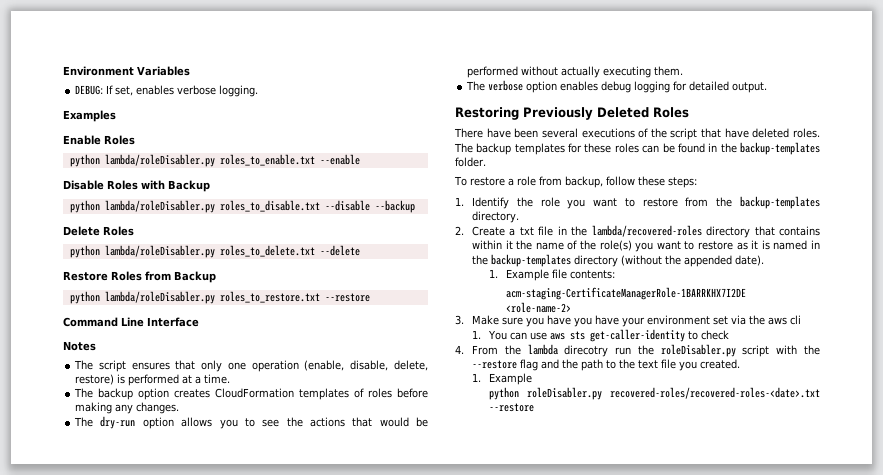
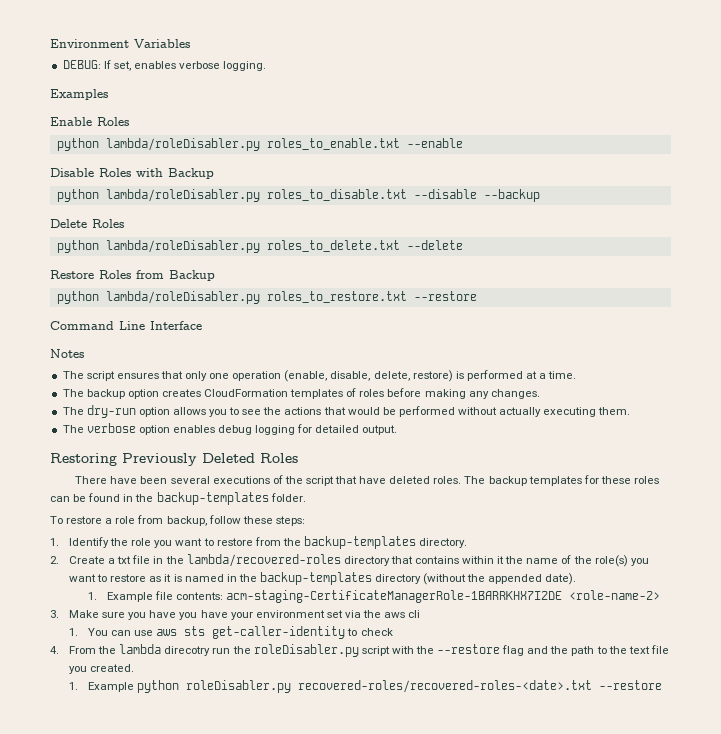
- 1. Example file contents:
- acm-staging-CertificateManagerRole-1BARRKHX7I2DE
- <role-name-2>
+ 1. Example file contents: acm-staging-CertificateManagerRole-1BARRKHX7I2DE <role-name-2>
  4. From the lambda direcotry run the roleDisabler.py script with the --restore flag and the path to the text file you created.
- 1. Example
- python roleDisabler.py recovered-roles/recovered-roles-<date>.txt --restore
+ 1. Example python roleDisabler.py recovered-roles/recovered-roles-<date>.txt --restore

